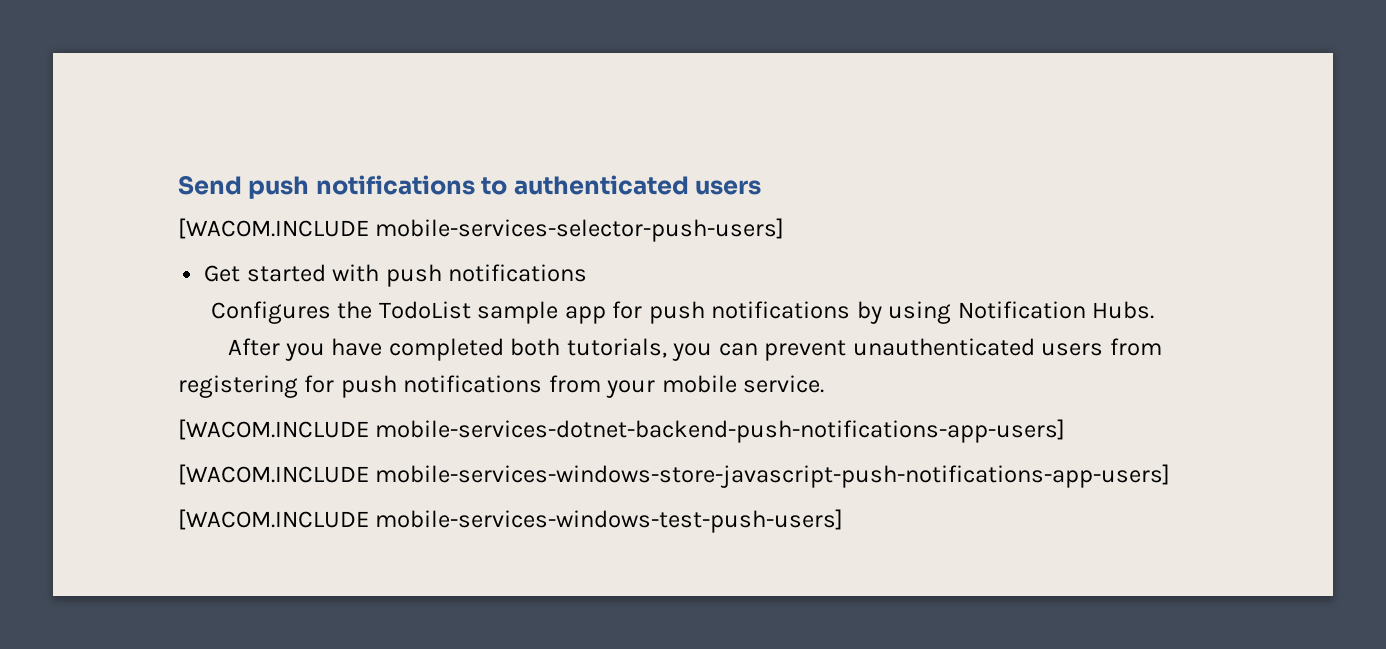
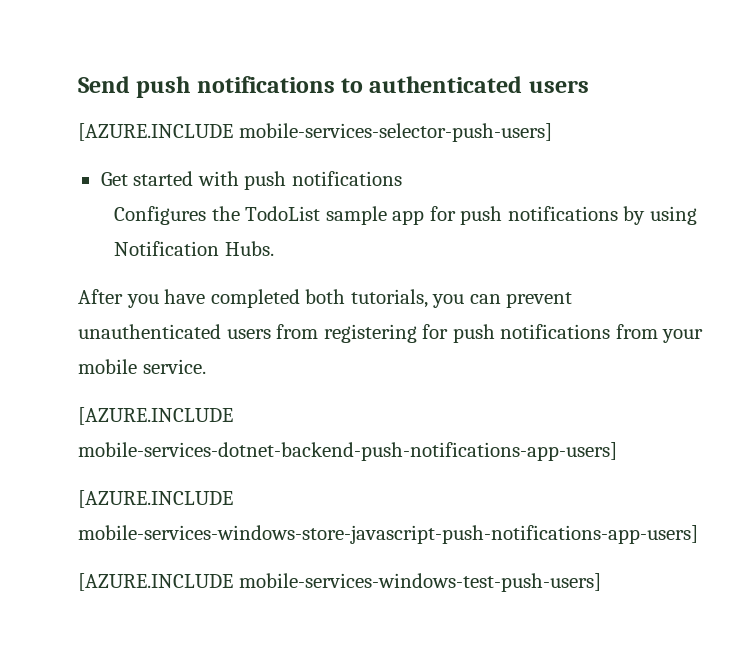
- [WACOM.INCLUDE mobile-services-selector-push-users]
+ [AZURE.INCLUDE mobile-services-selector-push-users]
- [WACOM.INCLUDE mobile-services-dotnet-backend-push-notifications-app-users]
+ [AZURE.INCLUDE mobile-services-dotnet-backend-push-notifications-app-users]
- [WACOM.INCLUDE mobile-services-windows-store-javascript-push-notifications-app-users]
+ [AZURE.INCLUDE mobile-services-windows-store-javascript-push-notifications-app-users]
- [WACOM.INCLUDE mobile-services-windows-test-push-users]
+ [AZURE.INCLUDE mobile-services-windows-test-push-users]

